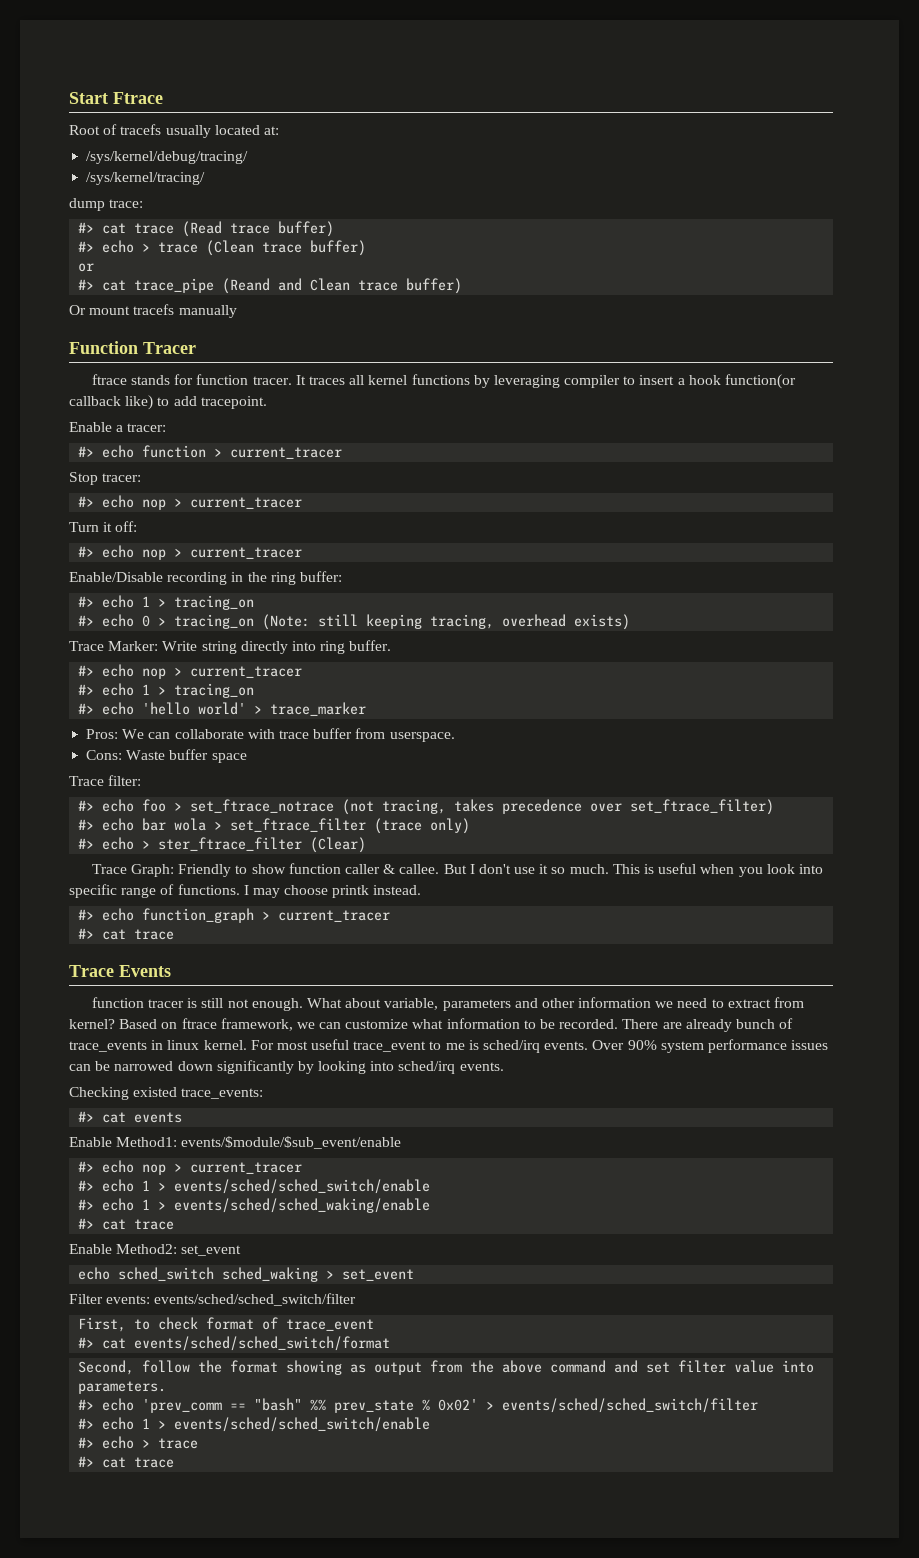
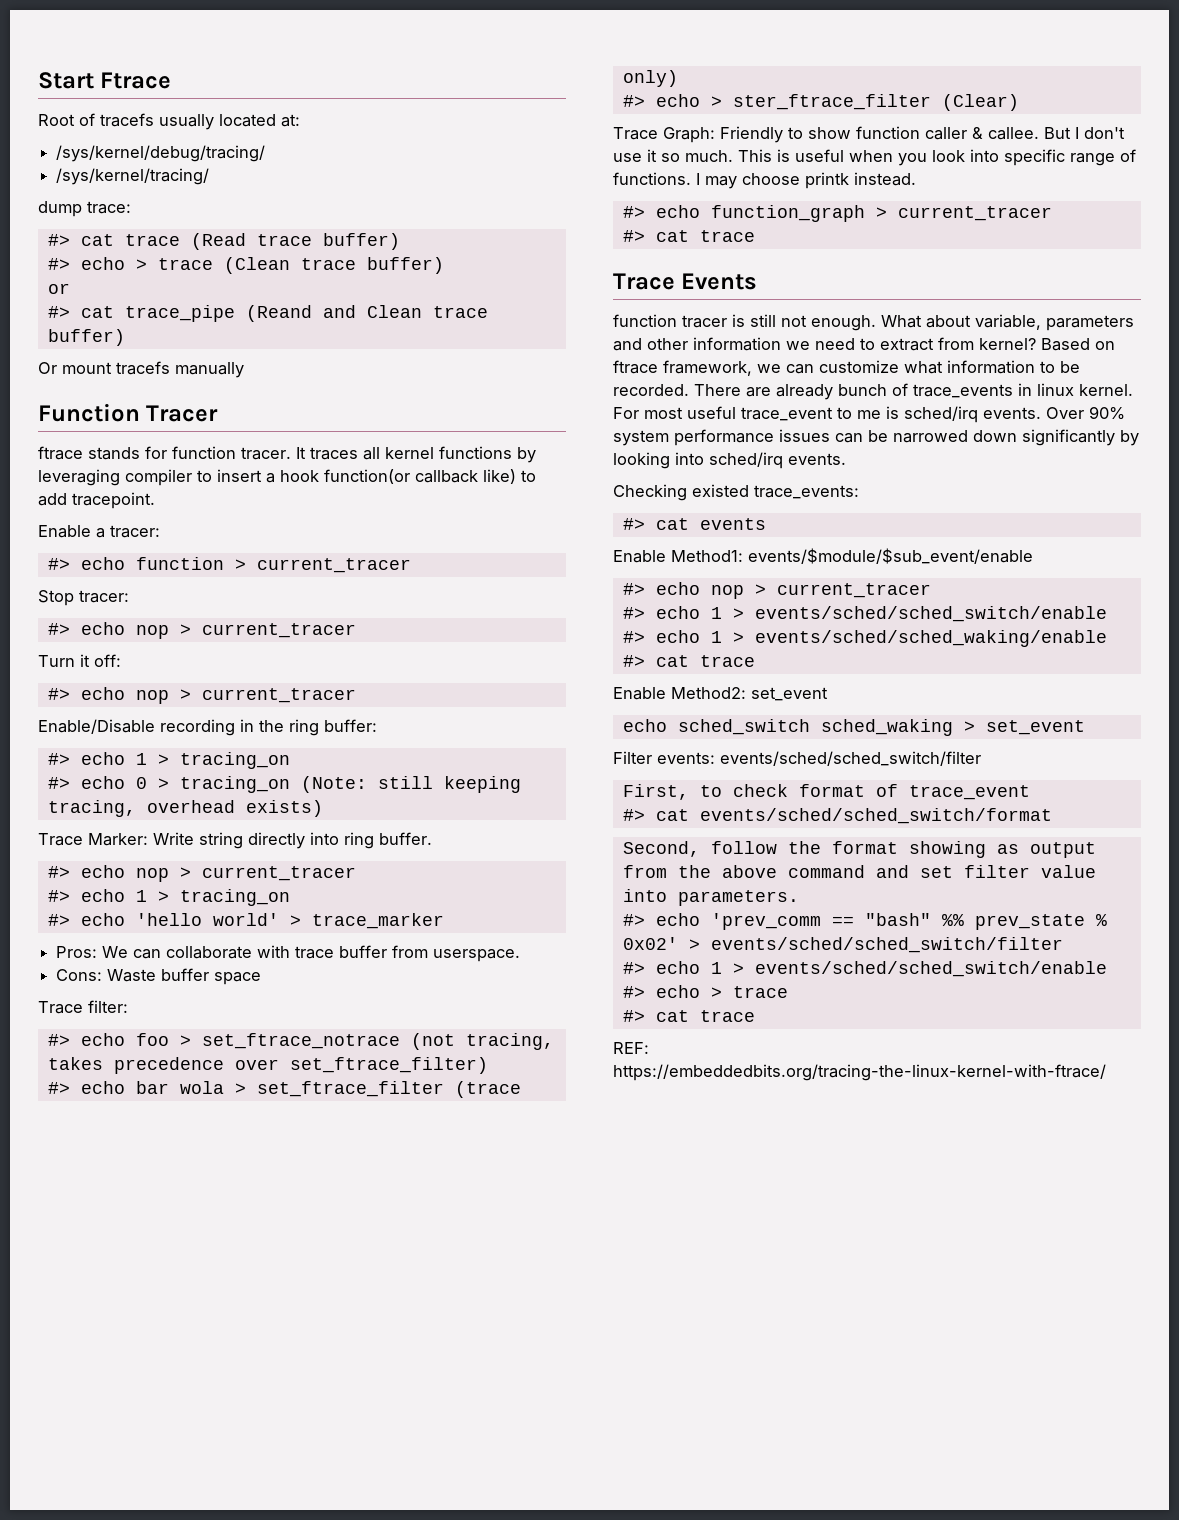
+ REF: https://embeddedbits.org/tracing-the-linux-kernel-with-ftrace/

